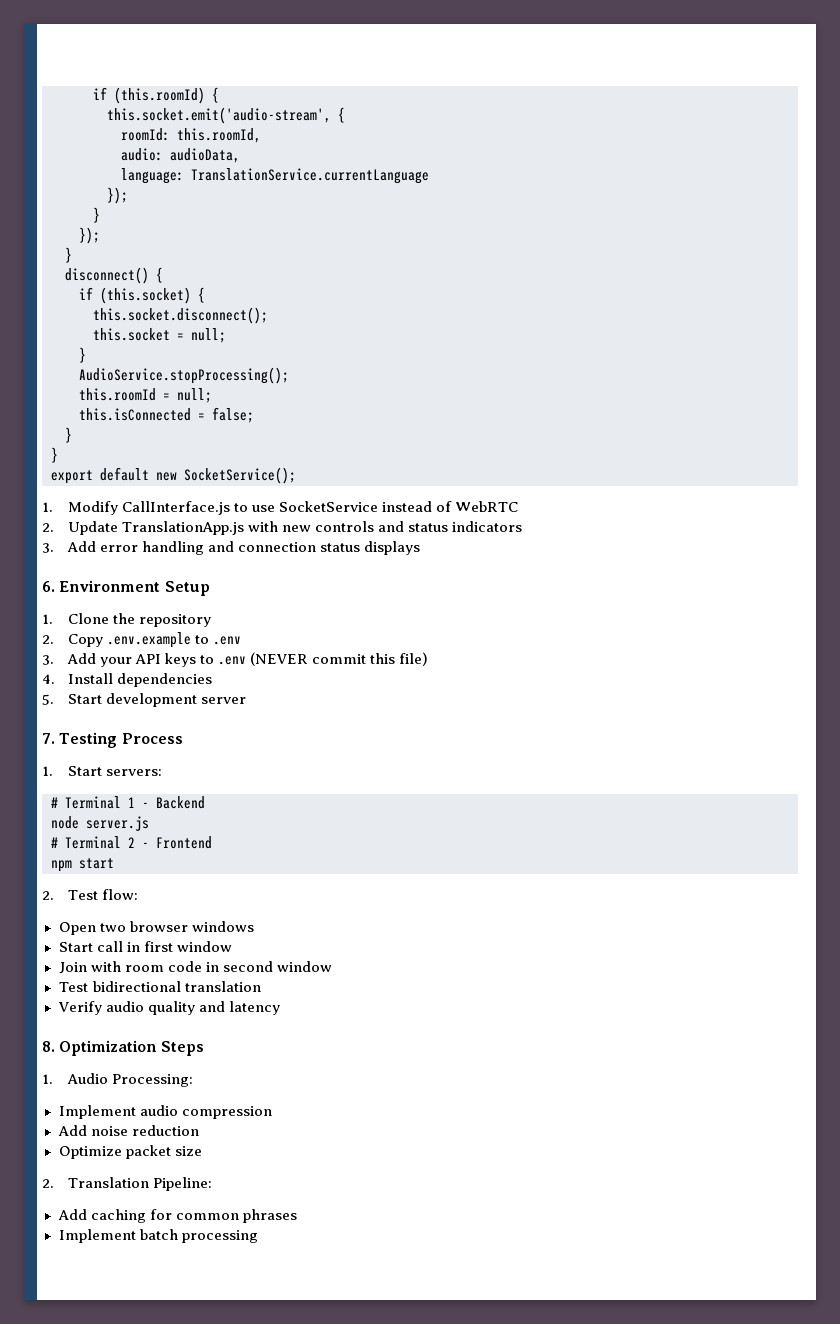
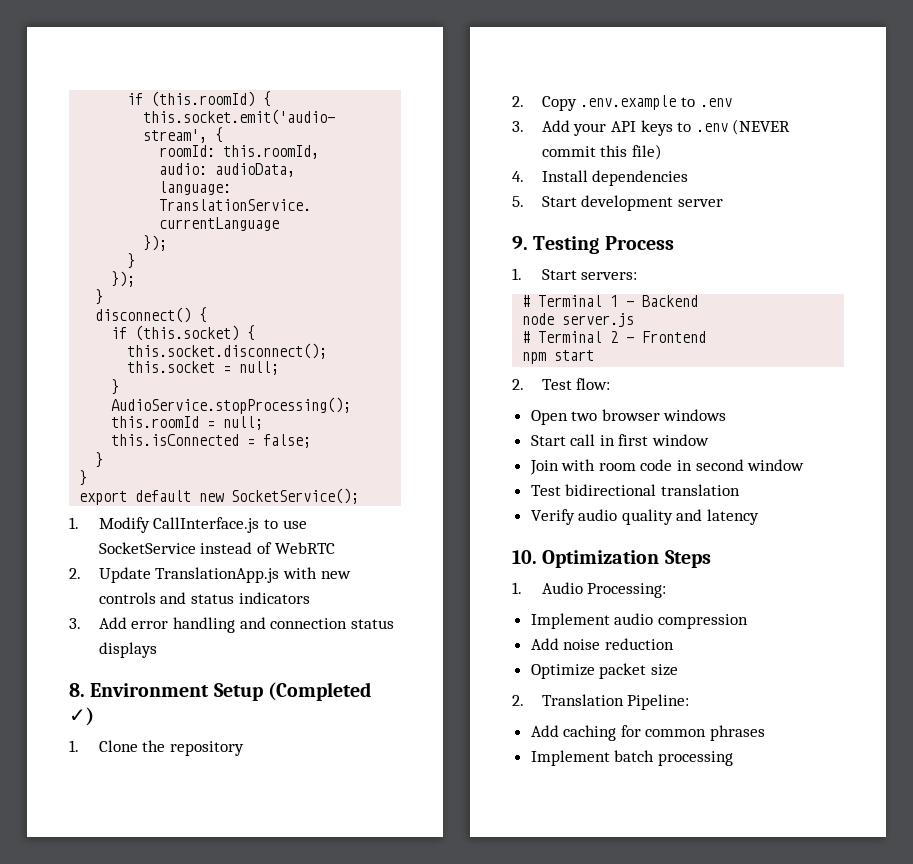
- 6. Environment Setup
+ 8. Environment Setup (Completed ✓)
- 7. Testing Process
+ 9. Testing Process
- 8. Optimization Steps
+ 10. Optimization Steps

